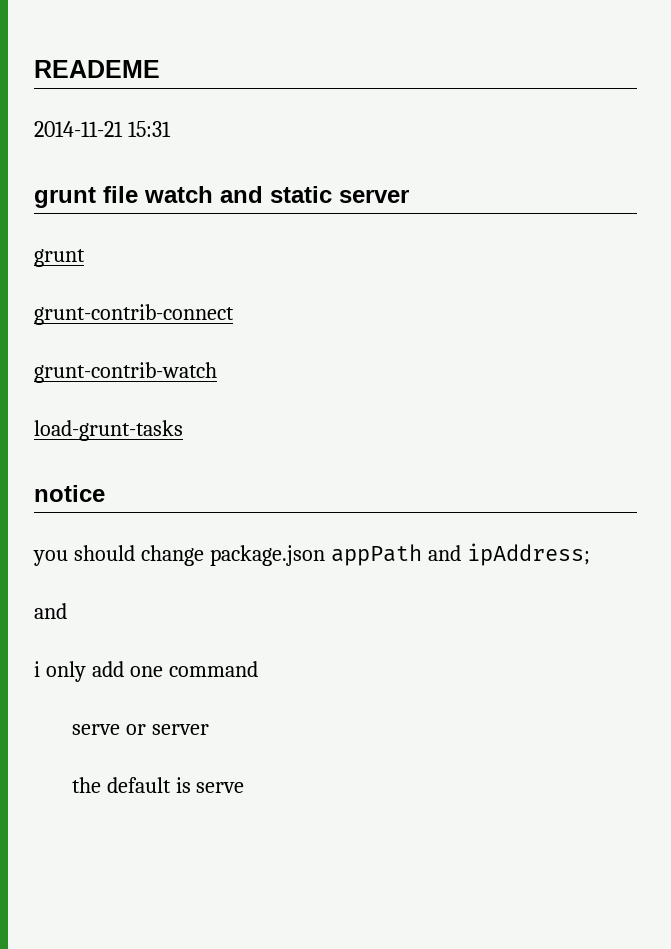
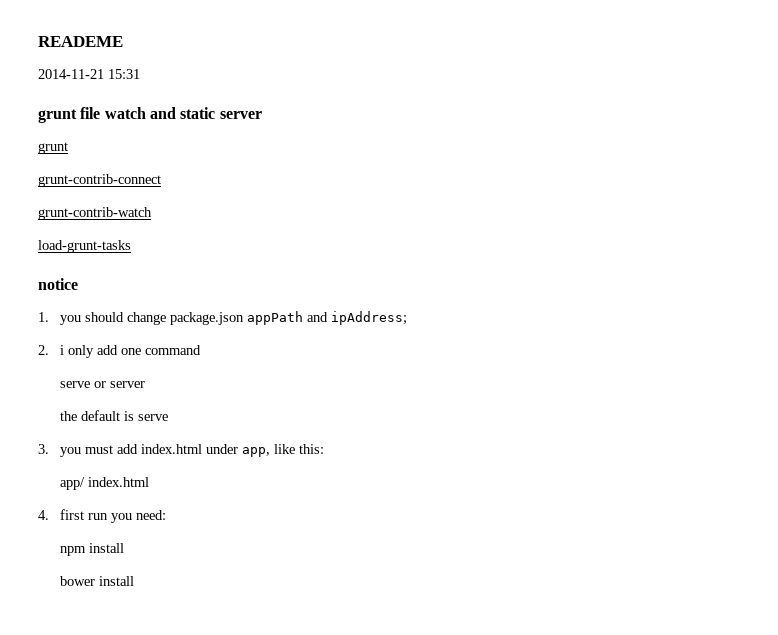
- you should change package.json appPath and ipAddress;
- and
- i only add one command
+ 1. you should change package.json appPath and ipAddress;
+ 2. i only add one command
+ 3. you must add index.html under app, like this:
+ app/ index.html
+ 4. first run you need:
+ npm install
+ bower install

